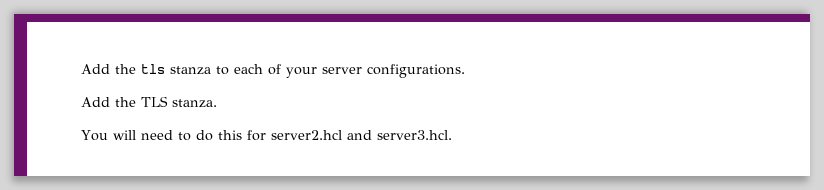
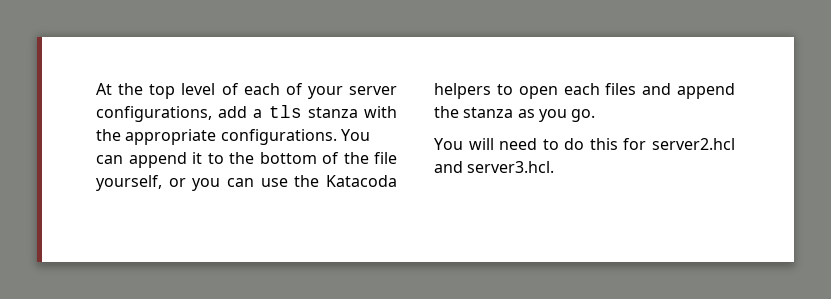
- Add the tls stanza to each of your server configurations.
- Add the TLS stanza.
+ At the top level of each of your server configurations, add a tls stanza with the appropriate configurations. You can append it to the bottom of the file yourself, or you can use the Katacoda helpers to open each files and append the stanza as you go.

